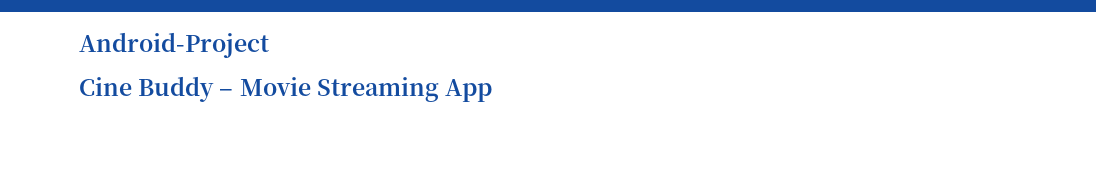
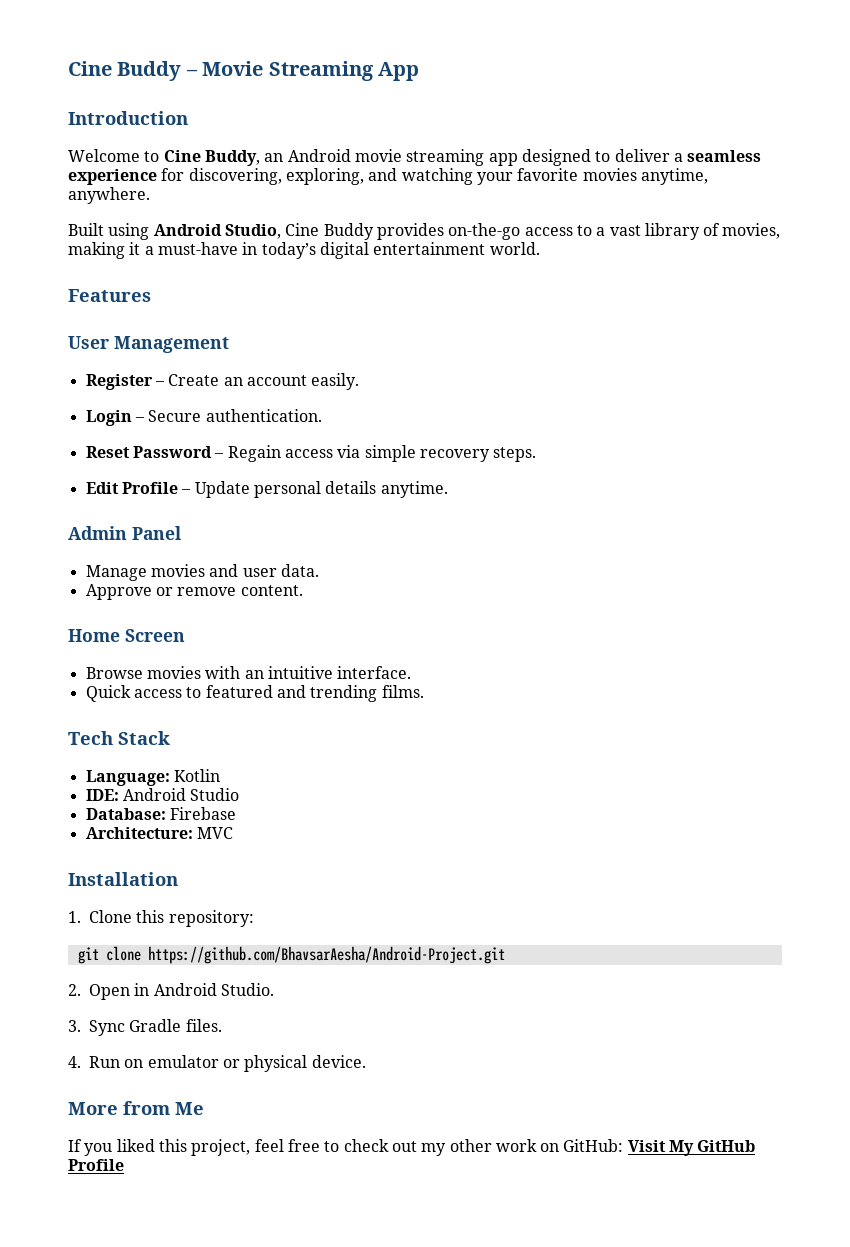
- Android-Project
+ Introduction
+ Welcome to Cine Buddy, an Android movie streaming app designed to deliver a seamless experience for discovering, exploring, and watching your favorite movies anytime, anywhere.
+ Built using Android Studio, Cine Buddy provides on-the-go access to a vast library of movies, making it a must-have in today’s digital entertainment world.
+ Features
+ User Management
+ Register – Create an account easily.
+ Login – Secure authentication.
+ Reset Password – Regain access via simple recovery steps.
+ Edit Profile – Update personal details anytime.
+ Admin Panel
+ Manage movies and user data.
+ Approve or remove content.
+ Home Screen
+ Browse movies with an intuitive interface.
+ Quick access to featured and trending films.
+ Tech Stack
+ Language: Kotlin
+ IDE: Android Studio
+ Database: Firebase
+ Architecture: MVC
+ Installation
+ 1. Clone this repository:
+ git clone https://github.com/BhavsarAesha/Android-Project.git
+ 2. Open in Android Studio.
+ 3. Sync Gradle files.
+ 4. Run on emulator or physical device.
+ More from Me
+ If you liked this project, feel free to check out my other work on GitHub: Visit My GitHub Profile

